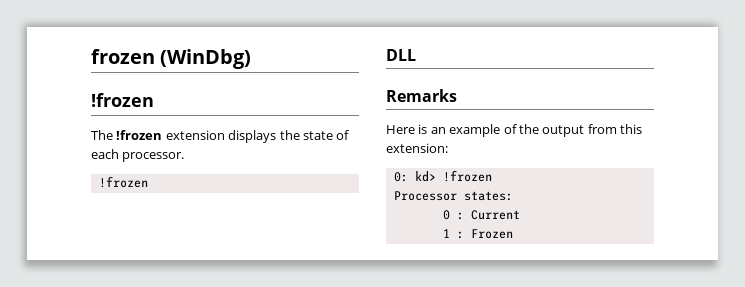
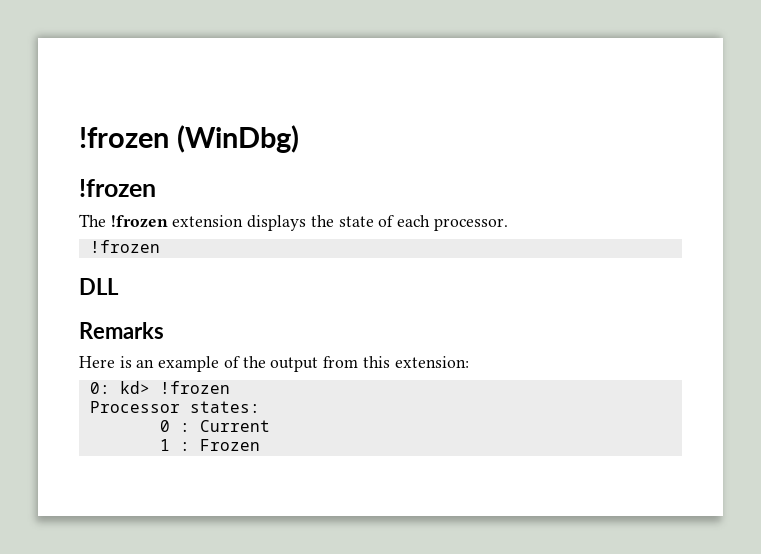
- frozen (WinDbg)
+ !frozen (WinDbg)

